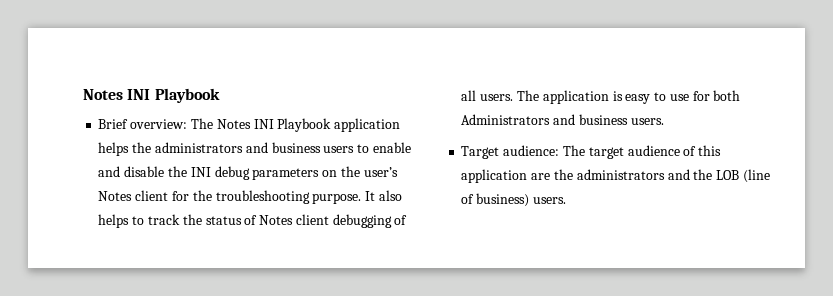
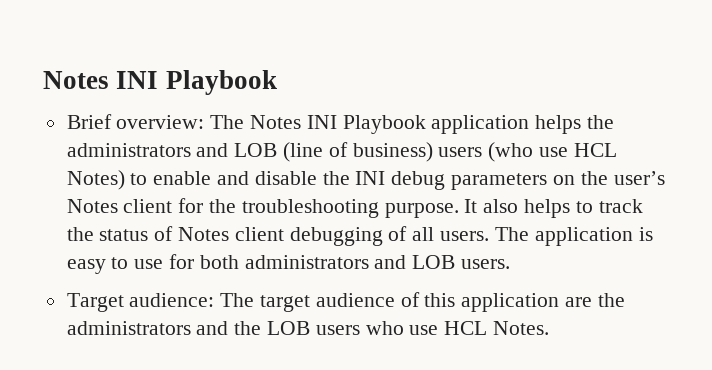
- Brief overview: The Notes INI Playbook application helps the administrators and business users to enable and disable the INI debug parameters on the user’s Notes client for the troubleshooting purpose.
+ Brief overview: The Notes INI Playbook application helps the administrators and LOB (line of business) users (who use HCL Notes) to enable and disable the INI debug parameters on the user’s Notes client for the troubleshooting purpose.
- The application is easy to use for both Administrators and business users.
+ The application is easy to use for both administrators and LOB users.
- Target audience: The target audience of this application are the administrators and the LOB (line of business) users.
+ Target audience: The target audience of this application are the administrators and the LOB users who use HCL Notes.

